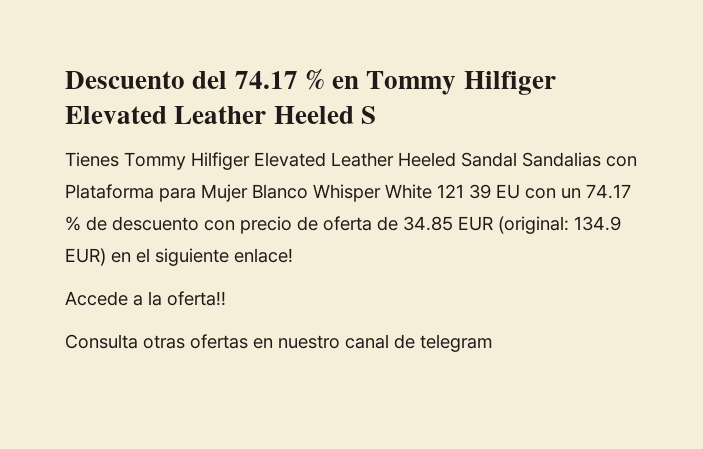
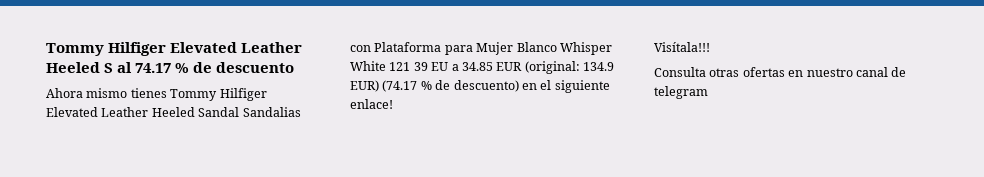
- Descuento del 74.17 % en Tommy Hilfiger Elevated Leather Heeled S
- Tienes Tommy Hilfiger Elevated Leather Heeled Sandal Sandalias con Plataforma para Mujer Blanco Whisper White 121 39 EU con un 74.17 % de descuento con precio de oferta de 34.85 EUR (original: 134.9 EUR) en el siguiente enlace!
+ Tommy Hilfiger Elevated Leather Heeled S al 74.17 % de descuento
+ Ahora mismo tienes Tommy Hilfiger Elevated Leather Heeled Sandal Sandalias con Plataforma para Mujer Blanco Whisper White 121 39 EU a 34.85 EUR (original: 134.9 EUR) (74.17 % de descuento) en el siguiente enlace!
- Accede a la oferta!!
+ Visítala!!!

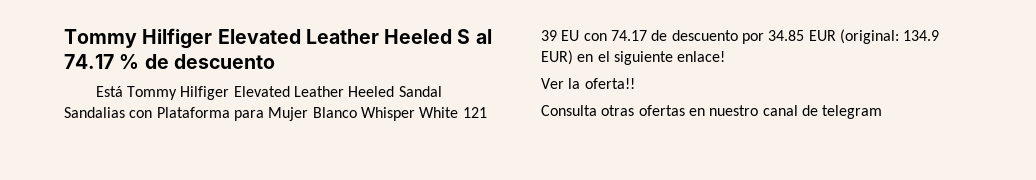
- Ahora mismo tienes Tommy Hilfiger Elevated Leather Heeled Sandal Sandalias con Plataforma para Mujer Blanco Whisper White 121 39 EU a 34.85 EUR (original: 134.9 EUR) (74.17 % de descuento) en el siguiente enlace!
+ Está Tommy Hilfiger Elevated Leather Heeled Sandal Sandalias con Plataforma para Mujer Blanco Whisper White 121 39 EU con 74.17 de descuento por 34.85 EUR (original: 134.9 EUR) en el siguiente enlace!
- Visítala!!!
+ Ver la oferta!!

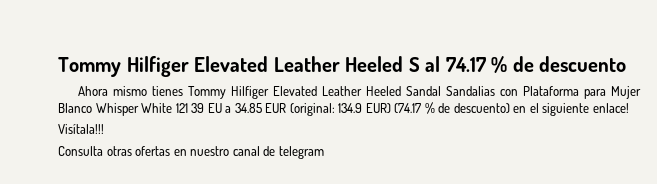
- Está Tommy Hilfiger Elevated Leather Heeled Sandal Sandalias con Plataforma para Mujer Blanco Whisper White 121 39 EU con 74.17 de descuento por 34.85 EUR (original: 134.9 EUR) en el siguiente enlace!
+ Ahora mismo tienes Tommy Hilfiger Elevated Leather Heeled Sandal Sandalias con Plataforma para Mujer Blanco Whisper White 121 39 EU a 34.85 EUR (original: 134.9 EUR) (74.17 % de descuento) en el siguiente enlace!
- Ver la oferta!!
+ Visítala!!!

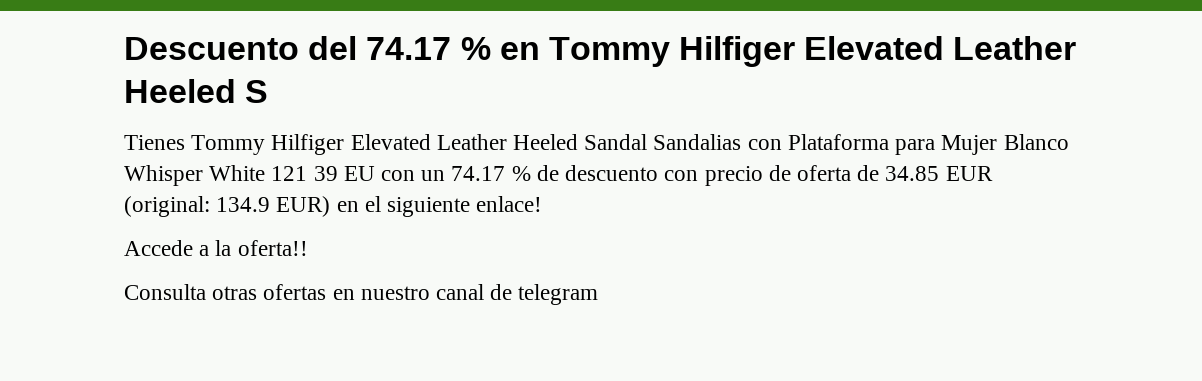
- Tommy Hilfiger Elevated Leather Heeled S al 74.17 % de descuento
- Ahora mismo tienes Tommy Hilfiger Elevated Leather Heeled Sandal Sandalias con Plataforma para Mujer Blanco Whisper White 121 39 EU a 34.85 EUR (original: 134.9 EUR) (74.17 % de descuento) en el siguiente enlace!
+ Descuento del 74.17 % en Tommy Hilfiger Elevated Leather Heeled S
+ Tienes Tommy Hilfiger Elevated Leather Heeled Sandal Sandalias con Plataforma para Mujer Blanco Whisper White 121 39 EU con un 74.17 % de descuento con precio de oferta de 34.85 EUR (original: 134.9 EUR) en el siguiente enlace!
- Visítala!!!
+ Accede a la oferta!!

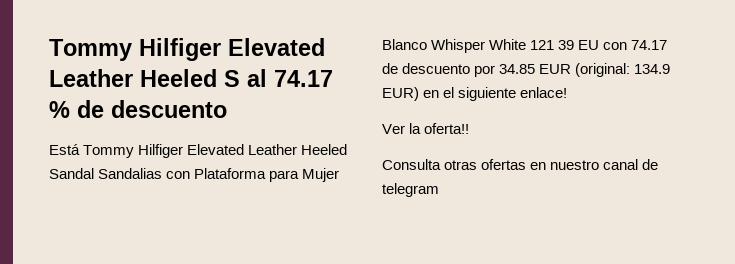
- Descuento del 74.17 % en Tommy Hilfiger Elevated Leather Heeled S
- Tienes Tommy Hilfiger Elevated Leather Heeled Sandal Sandalias con Plataforma para Mujer Blanco Whisper White 121 39 EU con un 74.17 % de descuento con precio de oferta de 34.85 EUR (original: 134.9 EUR) en el siguiente enlace!
+ Tommy Hilfiger Elevated Leather Heeled S al 74.17 % de descuento
+ Está Tommy Hilfiger Elevated Leather Heeled Sandal Sandalias con Plataforma para Mujer Blanco Whisper White 121 39 EU con 74.17 de descuento por 34.85 EUR (original: 134.9 EUR) en el siguiente enlace!
- Accede a la oferta!!
+ Ver la oferta!!

